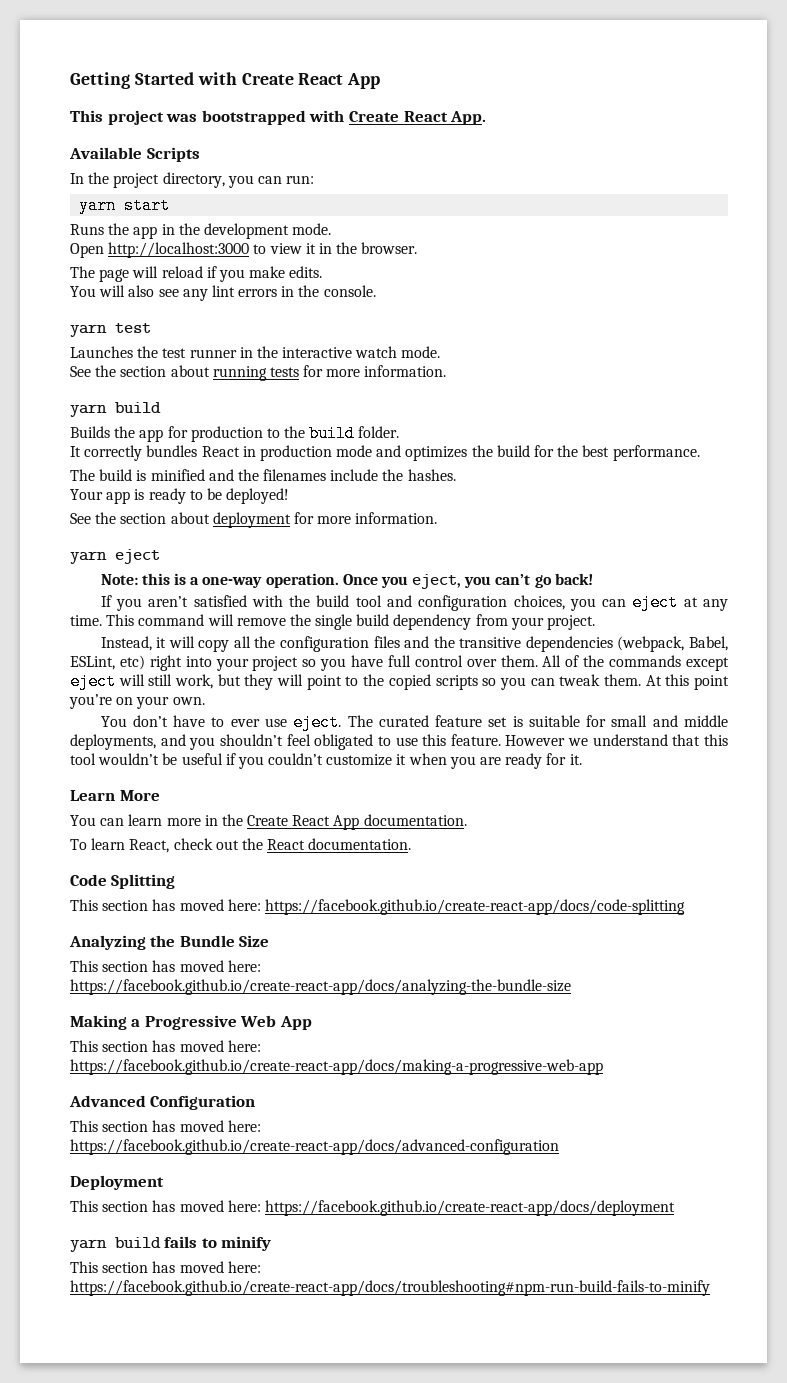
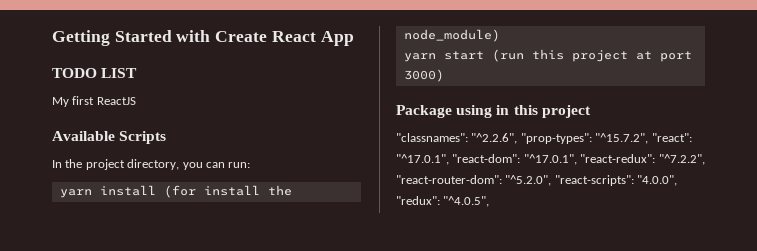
- This project was bootstrapped with Create React App.
+ TODO LIST
+ My first ReactJS
- yarn start
- Runs the app in the development mode.
- Open http://localhost:3000 to view it in the browser.
- The page will reload if you make edits.
- You will also see any lint errors in the console.
- yarn test
- Launches the test runner in the interactive watch mode.
- See the section about running tests for more information.
- yarn build
- Builds the app for production to the build folder.
- It correctly bundles React in production mode and optimizes the build for the best performance.
- The build is minified and the filenames include the hashes.
- Your app is ready to be deployed!
- See the section about deployment for more information.
- yarn eject
- Note: this is a one-way operation. Once you eject, you can’t go back!
- If you aren’t satisfied with the build tool and configuration choices, you can eject at any time. This command will remove the single build dependency from your project.
- Instead, it will copy all the configuration files and the transitive dependencies (webpack, Babel, ESLint, etc) right into your project so you have full control over them. All of the commands except eject will still work, but they will point to the copied scripts so you can tweak them. At this point you’re on your own.
- You don’t have to ever use eject. The curated feature set is suitable for small and middle deployments, and you shouldn’t feel obligated to use this feature. However we understand that this tool wouldn’t be useful if you couldn’t customize it when you are ready for it.
- Learn More
- You can learn more in the Create React App documentation.
- To learn React, check out the React documentation.
- Code Splitting
- This section has moved here: https://facebook.github.io/create-react-app/docs/code-splitting
- Analyzing the Bundle Size
- This section has moved here: https://facebook.github.io/create-react-app/docs/analyzing-the-bundle-size
- Making a Progressive Web App
- This section has moved here: https://facebook.github.io/create-react-app/docs/making-a-progressive-web-app
- Advanced Configuration
- This section has moved here: https://facebook.github.io/create-react-app/docs/advanced-configuration
- Deployment
- This section has moved here: https://facebook.github.io/create-react-app/docs/deployment
- yarn build fails to minify
- This section has moved here: https://facebook.github.io/create-react-app/docs/troubleshooting#npm-run-build-fails-to-minify
+ yarn install (for install the node_module)
+ yarn start (run this project at port 3000)
+ Package using in this project
+ "classnames": "^2.2.6", "prop-types": "^15.7.2", "react": "^17.0.1", "react-dom": "^17.0.1", "react-redux": "^7.2.2", "react-router-dom": "^5.2.0", "react-scripts": "4.0.0", "redux": "^4.0.5",

